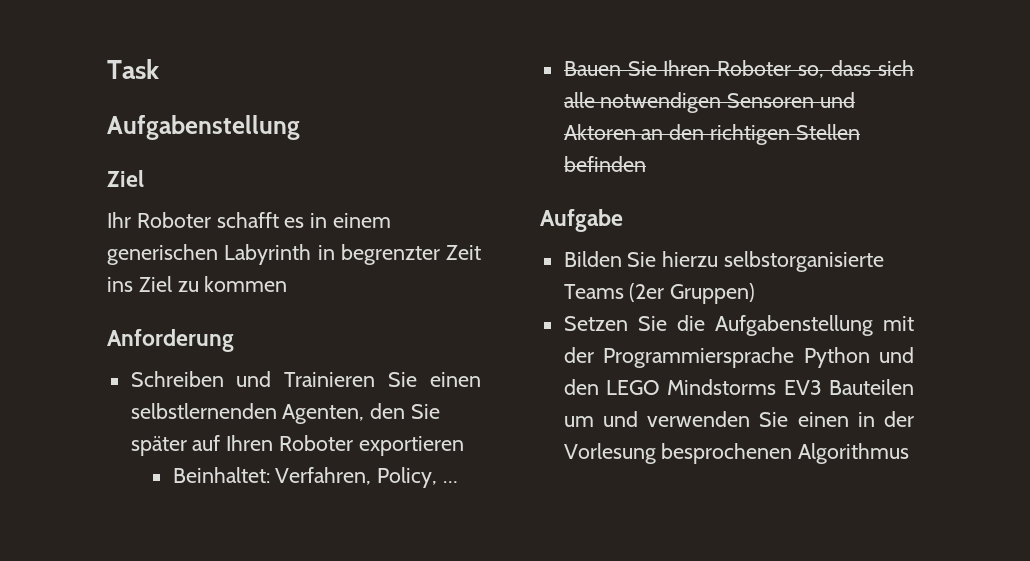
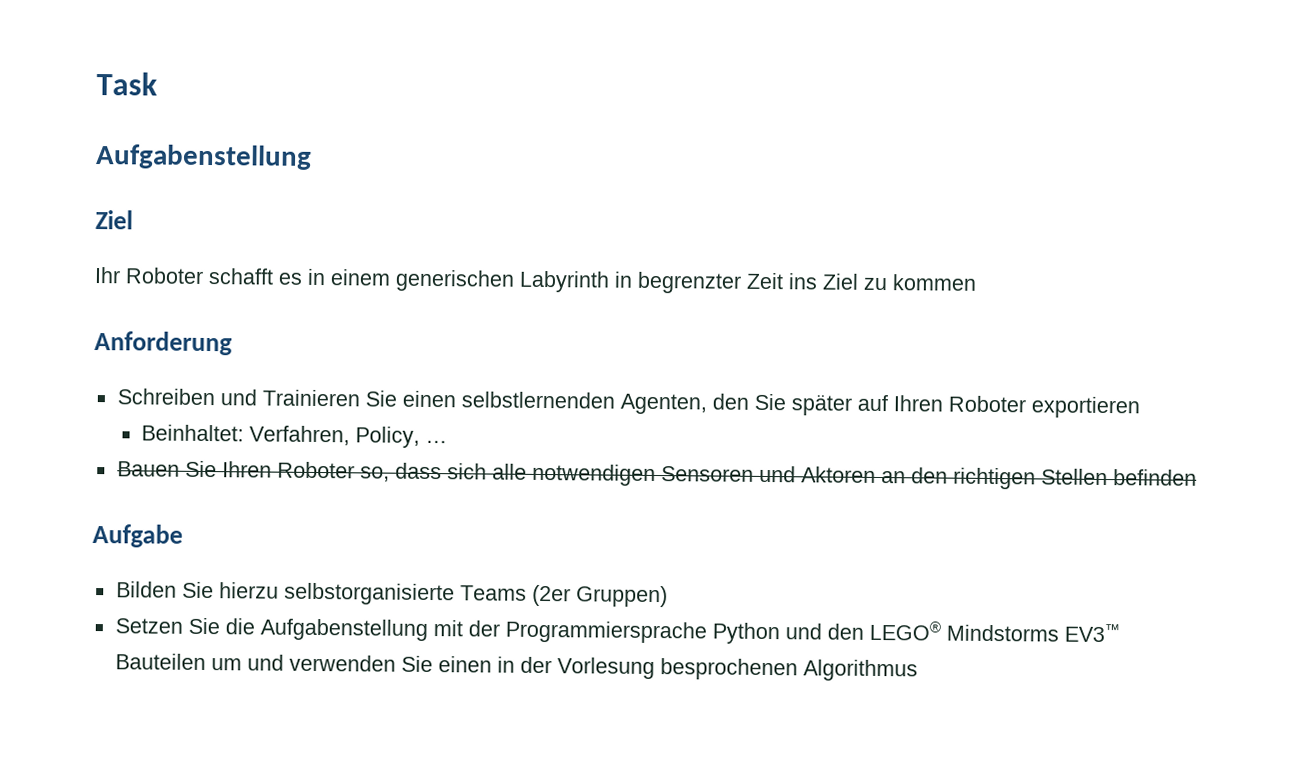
- Setzen Sie die Aufgabenstellung mit der Programmiersprache Python und den LEGO Mindstorms EV3 Bauteilen um und verwenden Sie einen in der Vorlesung besprochenen Algorithmus
+ Setzen Sie die Aufgabenstellung mit der Programmiersprache Python und den LEGO® Mindstorms EV3™ Bauteilen um und verwenden Sie einen in der Vorlesung besprochenen Algorithmus

